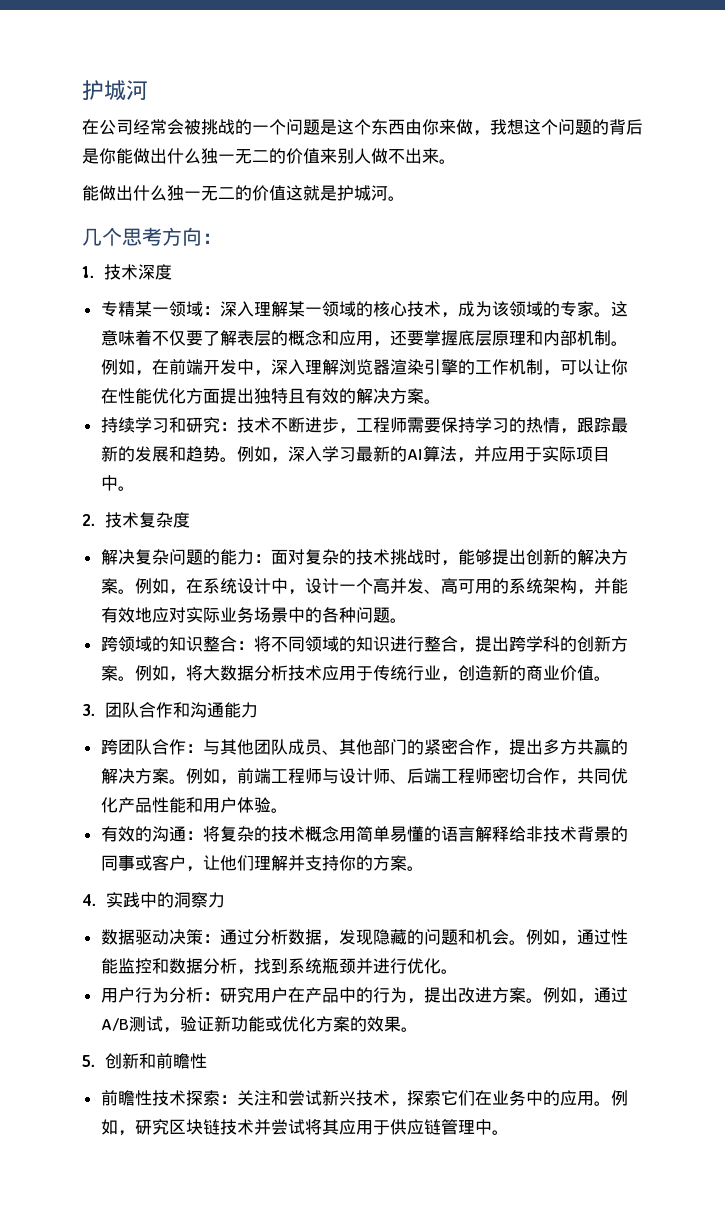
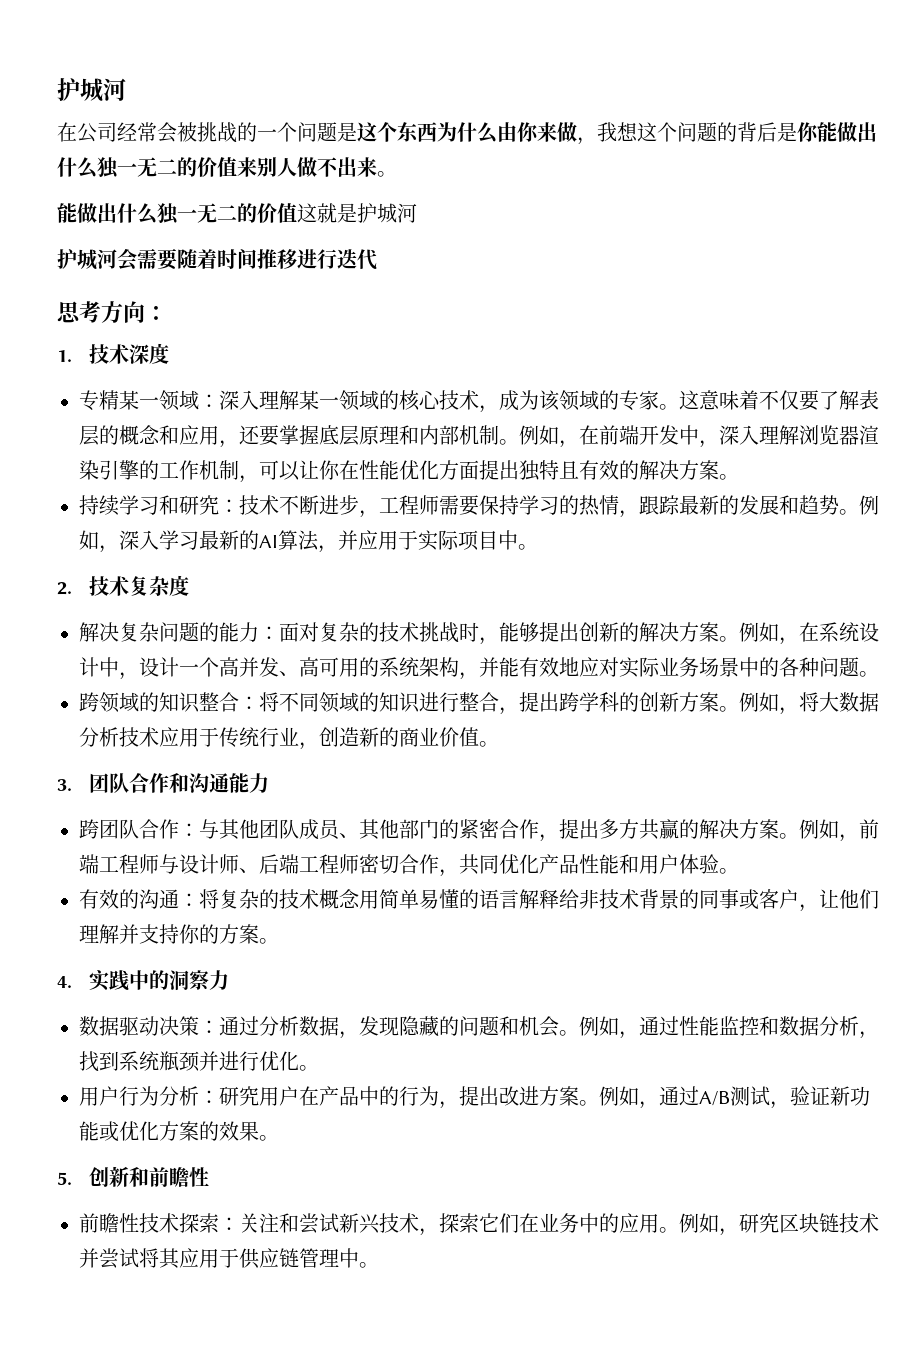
- 在公司经常会被挑战的一个问题是这个东西由你来做，我想这个问题的背后是你能做出什么独一无二的价值来别人做不出来。
+ 在公司经常会被挑战的一个问题是这个东西为什么由你来做，我想这个问题的背后是你能做出什么独一无二的价值来别人做不出来。
- 能做出什么独一无二的价值这就是护城河。
- 几个思考方向：
+ 能做出什么独一无二的价值这就是护城河
+ 护城河会需要随着时间推移进行迭代
+ 思考方向：

